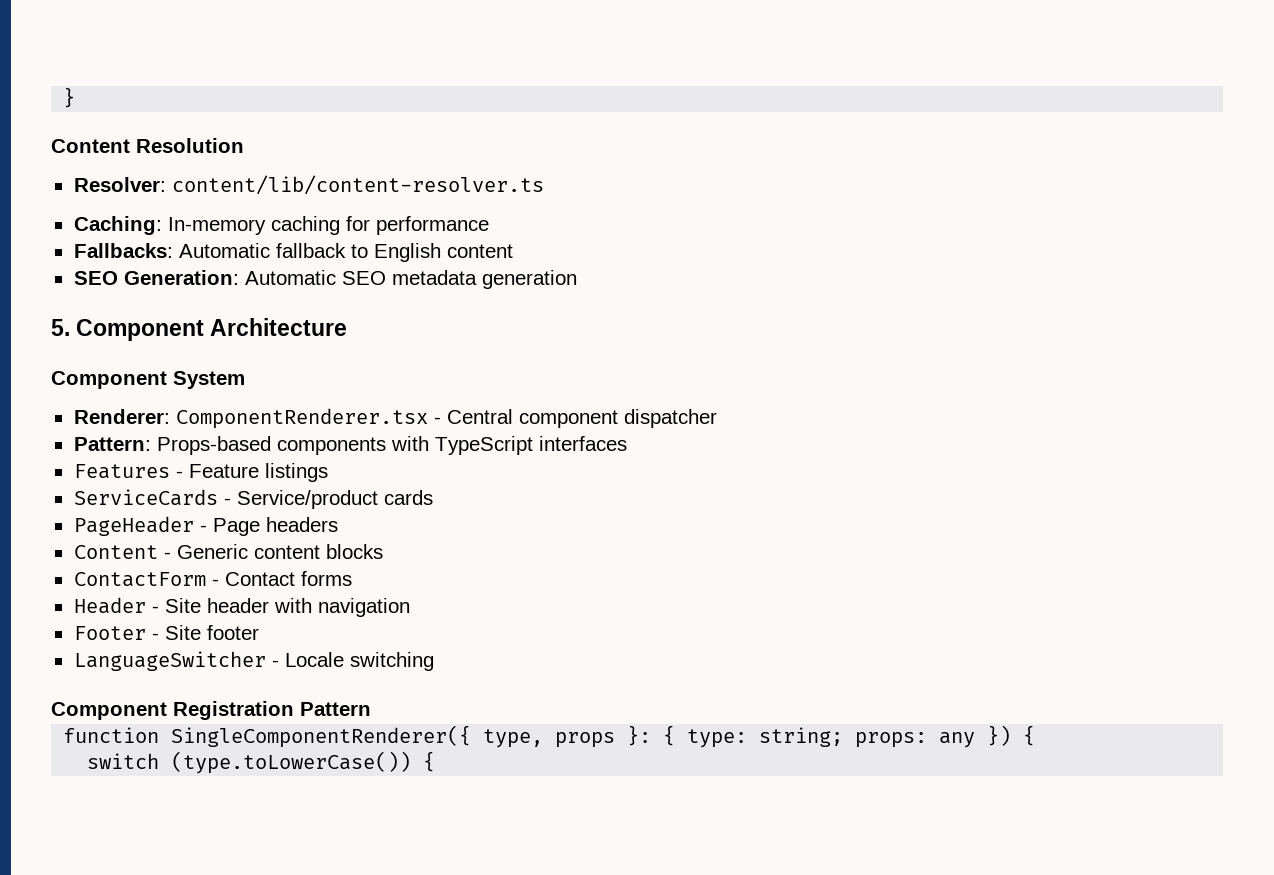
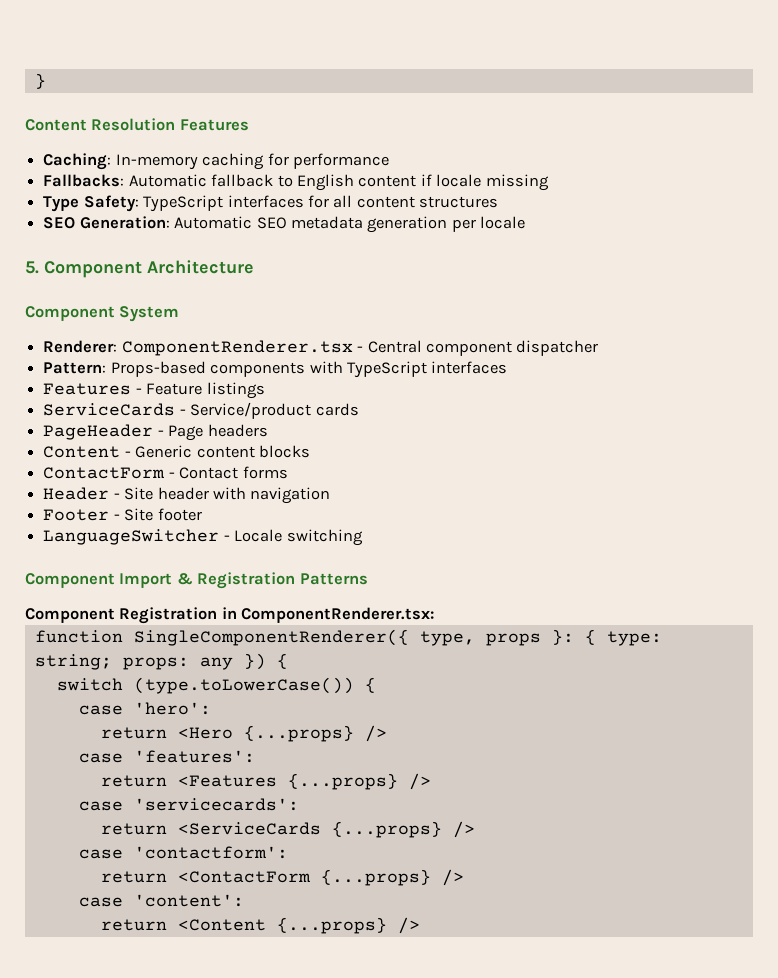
- Content Resolution
- Resolver: content/lib/content-resolver.ts
+ Content Resolution Features
- Fallbacks: Automatic fallback to English content
+ Fallbacks: Automatic fallback to English content if locale missing
+ Type Safety: TypeScript interfaces for all content structures
- SEO Generation: Automatic SEO metadata generation
+ SEO Generation: Automatic SEO metadata generation per locale
- Component Registration Pattern
+ Component Import & Registration Patterns
+ Component Registration in ComponentRenderer.tsx:
+ case 'hero':
+ return <Hero {...props} />
+ case 'features':
+ return <Features {...props} />
+ case 'servicecards':
+ return <ServiceCards {...props} />
+ case 'contactform':
+ return <ContactForm {...props} />
+ case 'content':
+ return <Content {...props} />

